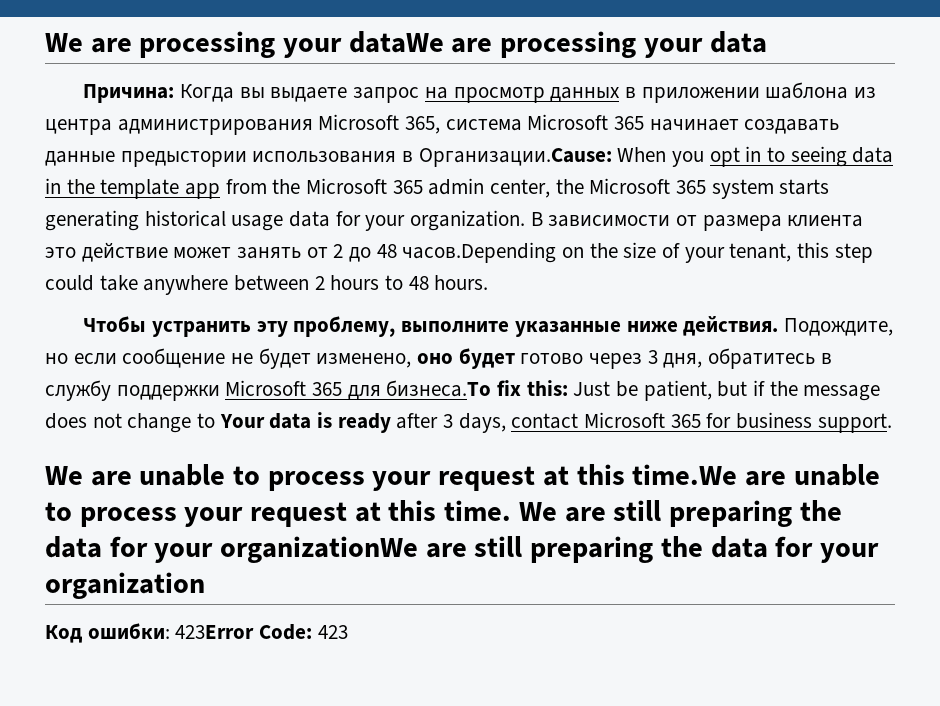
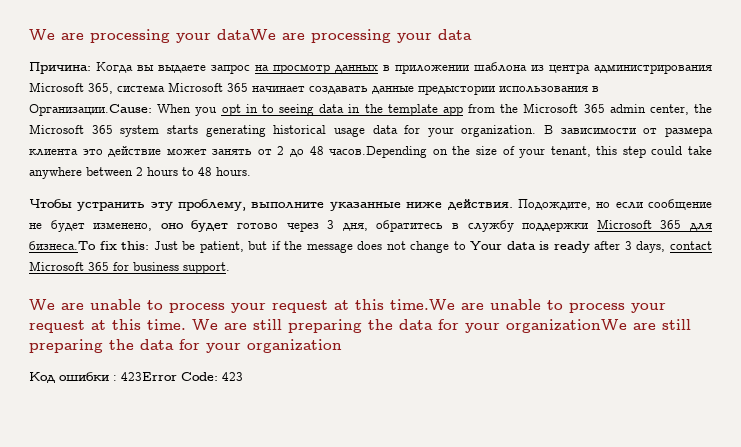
- Код ошибки: 423Error Code: 423
+ Код ошибки : 423Error Code: 423

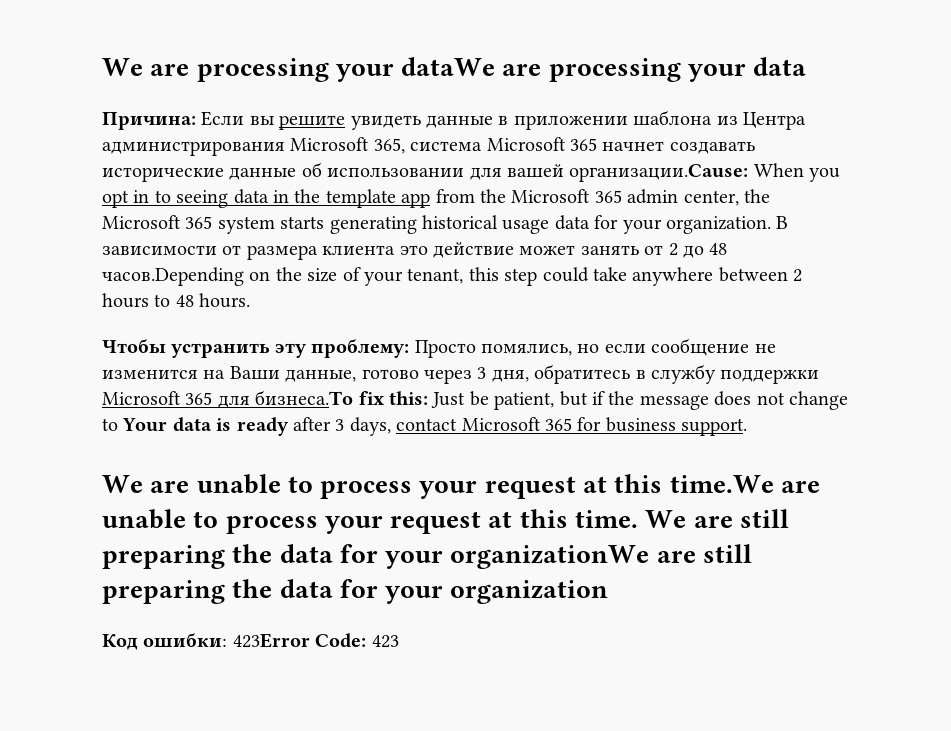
- Причина: Когда вы выдаете запрос на просмотр данных в приложении шаблона из центра администрирования Microsoft 365, система Microsoft 365 начинает создавать данные предыстории использования в Организации.Cause: When you opt in to seeing data in the template app from the Microsoft 365 admin center, the Microsoft 365 system starts generating historical usage data for your organization.
+ Причина: Если вы решите увидеть данные в приложении шаблона из Центра администрирования Microsoft 365, система Microsoft 365 начнет создавать исторические данные об использовании для вашей организации.Cause: When you opt in to seeing data in the template app from the Microsoft 365 admin center, the Microsoft 365 system starts generating historical usage data for your organization.
- Чтобы устранить эту проблему, выполните указанные ниже действия. Подождите, но если сообщение не будет изменено, оно будет готово через 3 дня, обратитесь в службу поддержки Microsoft 365 для бизнеса.To fix this: Just be patient, but if the message does not change to Your data is ready after 3 days, contact Microsoft 365 for business support.
+ Чтобы устранить эту проблему: Просто помялись, но если сообщение не изменится на Ваши данные, готово через 3 дня, обратитесь в службу поддержки Microsoft 365 для бизнеса.To fix this: Just be patient, but if the message does not change to Your data is ready after 3 days, contact Microsoft 365 for business support.
- Код ошибки : 423Error Code: 423
+ Код ошибки: 423Error Code: 423

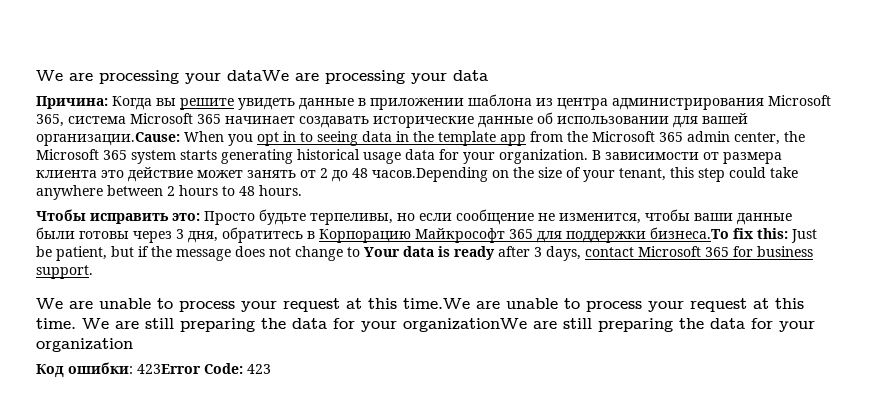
- Причина: Если вы решите увидеть данные в приложении шаблона из Центра администрирования Microsoft 365, система Microsoft 365 начнет создавать исторические данные об использовании для вашей организации.Cause: When you opt in to seeing data in the template app from the Microsoft 365 admin center, the Microsoft 365 system starts generating historical usage data for your organization.
+ Причина: Когда вы решите увидеть данные в приложении шаблона из центра администрирования Microsoft 365, система Microsoft 365 начинает создавать исторические данные об использовании для вашей организации.Cause: When you opt in to seeing data in the template app from the Microsoft 365 admin center, the Microsoft 365 system starts generating historical usage data for your organization.
- Чтобы устранить эту проблему: Просто помялись, но если сообщение не изменится на Ваши данные, готово через 3 дня, обратитесь в службу поддержки Microsoft 365 для бизнеса.To fix this: Just be patient, but if the message does not change to Your data is ready after 3 days, contact Microsoft 365 for business support.
+ Чтобы исправить это: Просто будьте терпеливы, но если сообщение не изменится, чтобы ваши данные были готовы через 3 дня, обратитесь в Корпорацию Майкрософт 365 для поддержки бизнеса.To fix this: Just be patient, but if the message does not change to Your data is ready after 3 days, contact Microsoft 365 for business support.

